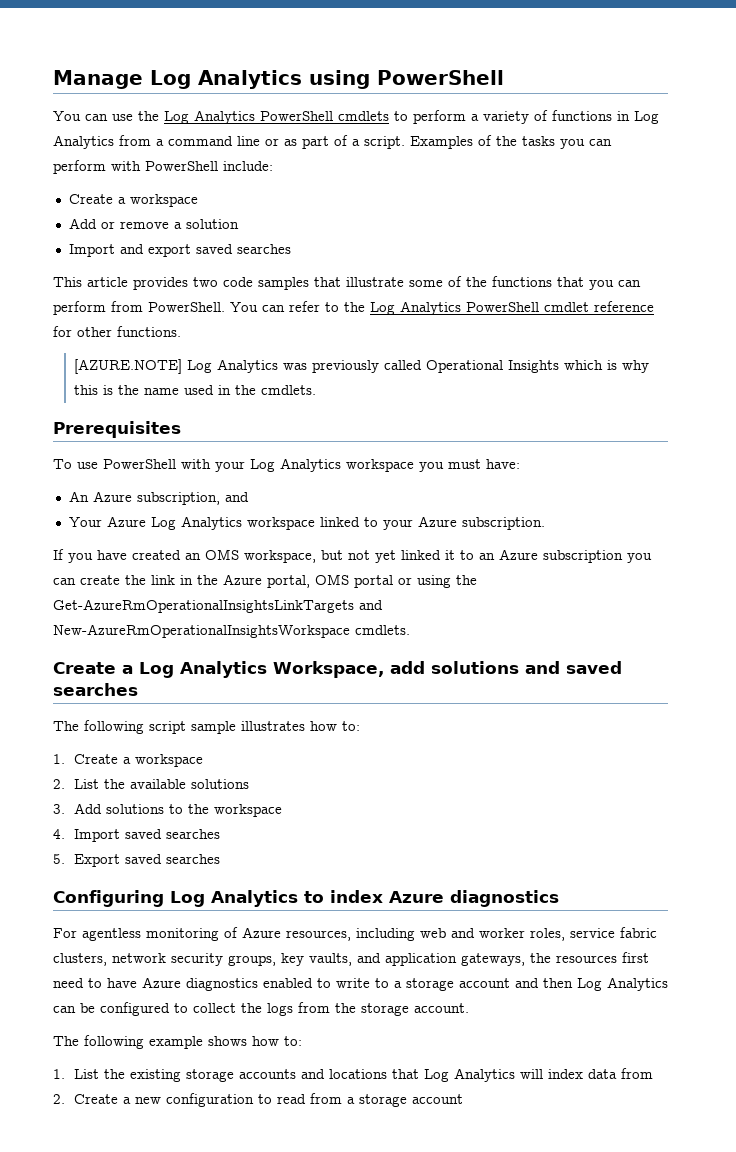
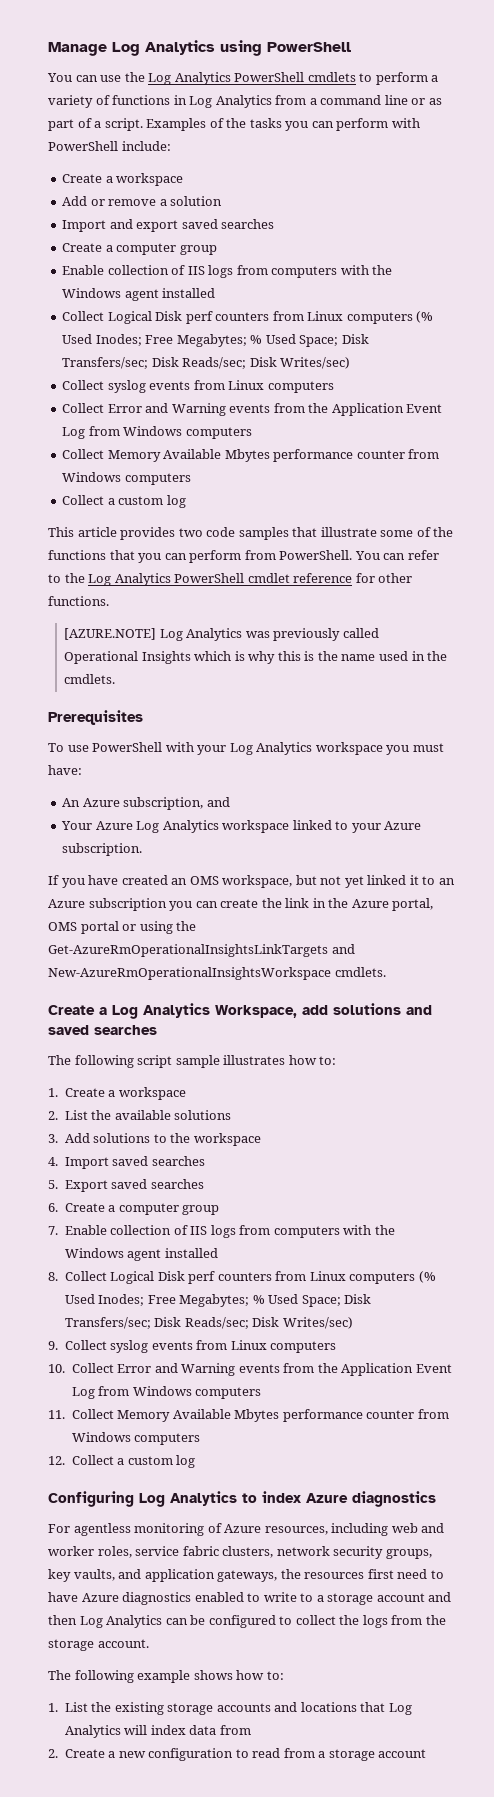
  Import and export saved searches
+ Create a computer group
+ Enable collection of IIS logs from computers with the Windows agent installed
+ Collect Logical Disk perf counters from Linux computers (% Used Inodes; Free Megabytes; % Used Space; Disk Transfers/sec; Disk Reads/sec; Disk Writes/sec)
+ Collect syslog events from Linux computers
+ Collect Error and Warning events from the Application Event Log from Windows computers
+ Collect Memory Available Mbytes performance counter from Windows computers
+ Collect a custom log
+ 6. Create a computer group
+ 7. Enable collection of IIS logs from computers with the Windows agent installed
+ 8. Collect Logical Disk perf counters from Linux computers (% Used Inodes; Free Megabytes; % Used Space; Disk Transfers/sec; Disk Reads/sec; Disk Writes/sec)
+ 9. Collect syslog events from Linux computers
+ 10. Collect Error and Warning events from the Application Event Log from Windows computers
+ 11. Collect Memory Available Mbytes performance counter from Windows computers
+ 12. Collect a custom log

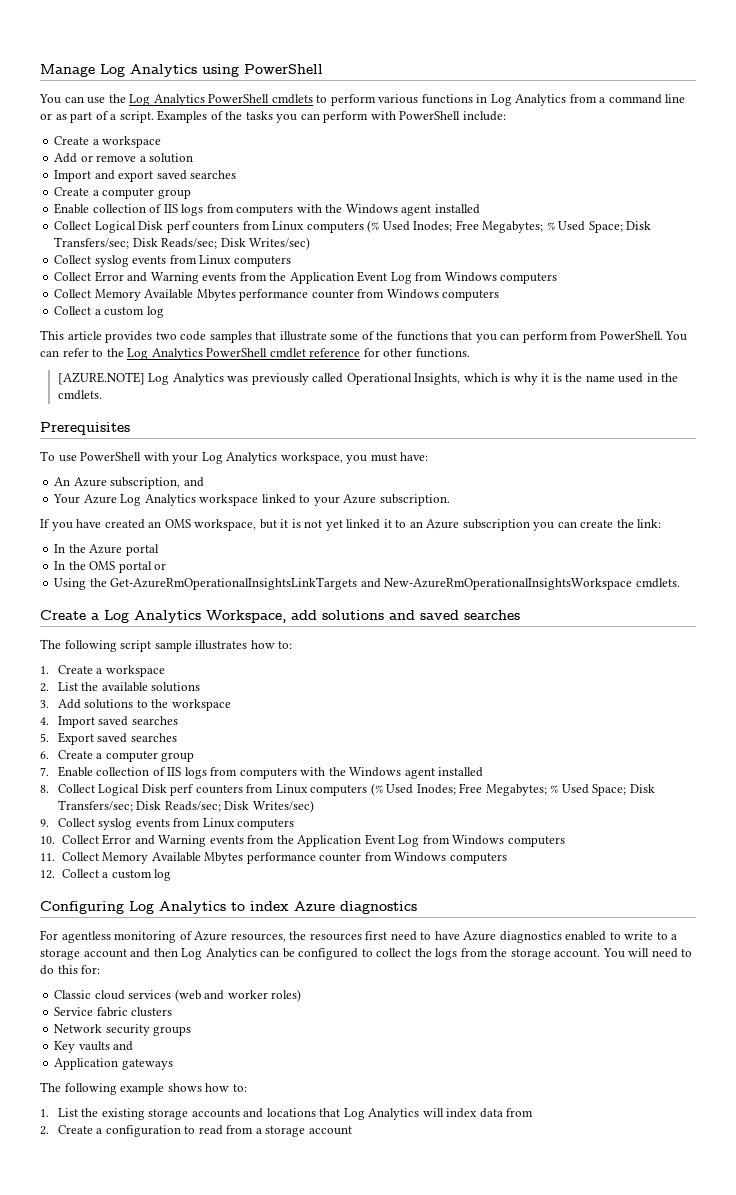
- You can use the Log Analytics PowerShell cmdlets to perform a variety of functions in Log Analytics from a command line or as part of a script.
+ You can use the Log Analytics PowerShell cmdlets to perform various functions in Log Analytics from a command line or as part of a script.
- [AZURE.NOTE] Log Analytics was previously called Operational Insights which is why this is the name used in the cmdlets.
+ [AZURE.NOTE] Log Analytics was previously called Operational Insights, which is why it is the name used in the cmdlets.
- To use PowerShell with your Log Analytics workspace you must have:
+ To use PowerShell with your Log Analytics workspace, you must have:
- If you have created an OMS workspace, but not yet linked it to an Azure subscription you can create the link in the Azure portal, OMS portal or using the Get-AzureRmOperationalInsightsLinkTargets and New-AzureRmOperationalInsightsWorkspace cmdlets.
+ If you have created an OMS workspace, but it is not yet linked it to an Azure subscription you can create the link:
+ In the Azure portal
+ In the OMS portal or
+ Using the Get-AzureRmOperationalInsightsLinkTargets and New-AzureRmOperationalInsightsWorkspace cmdlets.
- For agentless monitoring of Azure resources, including web and worker roles, service fabric clusters, network security groups, key vaults, and application gateways, the resources first need to have Azure diagnostics enabled to write to a storage account and then Log Analytics can be configured to collect the logs from the storage account.
+ For agentless monitoring of Azure resources, the resources first need to have Azure diagnostics enabled to write to a storage account and then Log Analytics can be configured to collect the logs from the storage account. You will need to do this for:
+ Classic cloud services (web and worker roles)
+ Service fabric clusters
+ Network security groups
+ Key vaults and
+ Application gateways
- 2. Create a new configuration to read from a storage account
+ 2. Create a configuration to read from a storage account

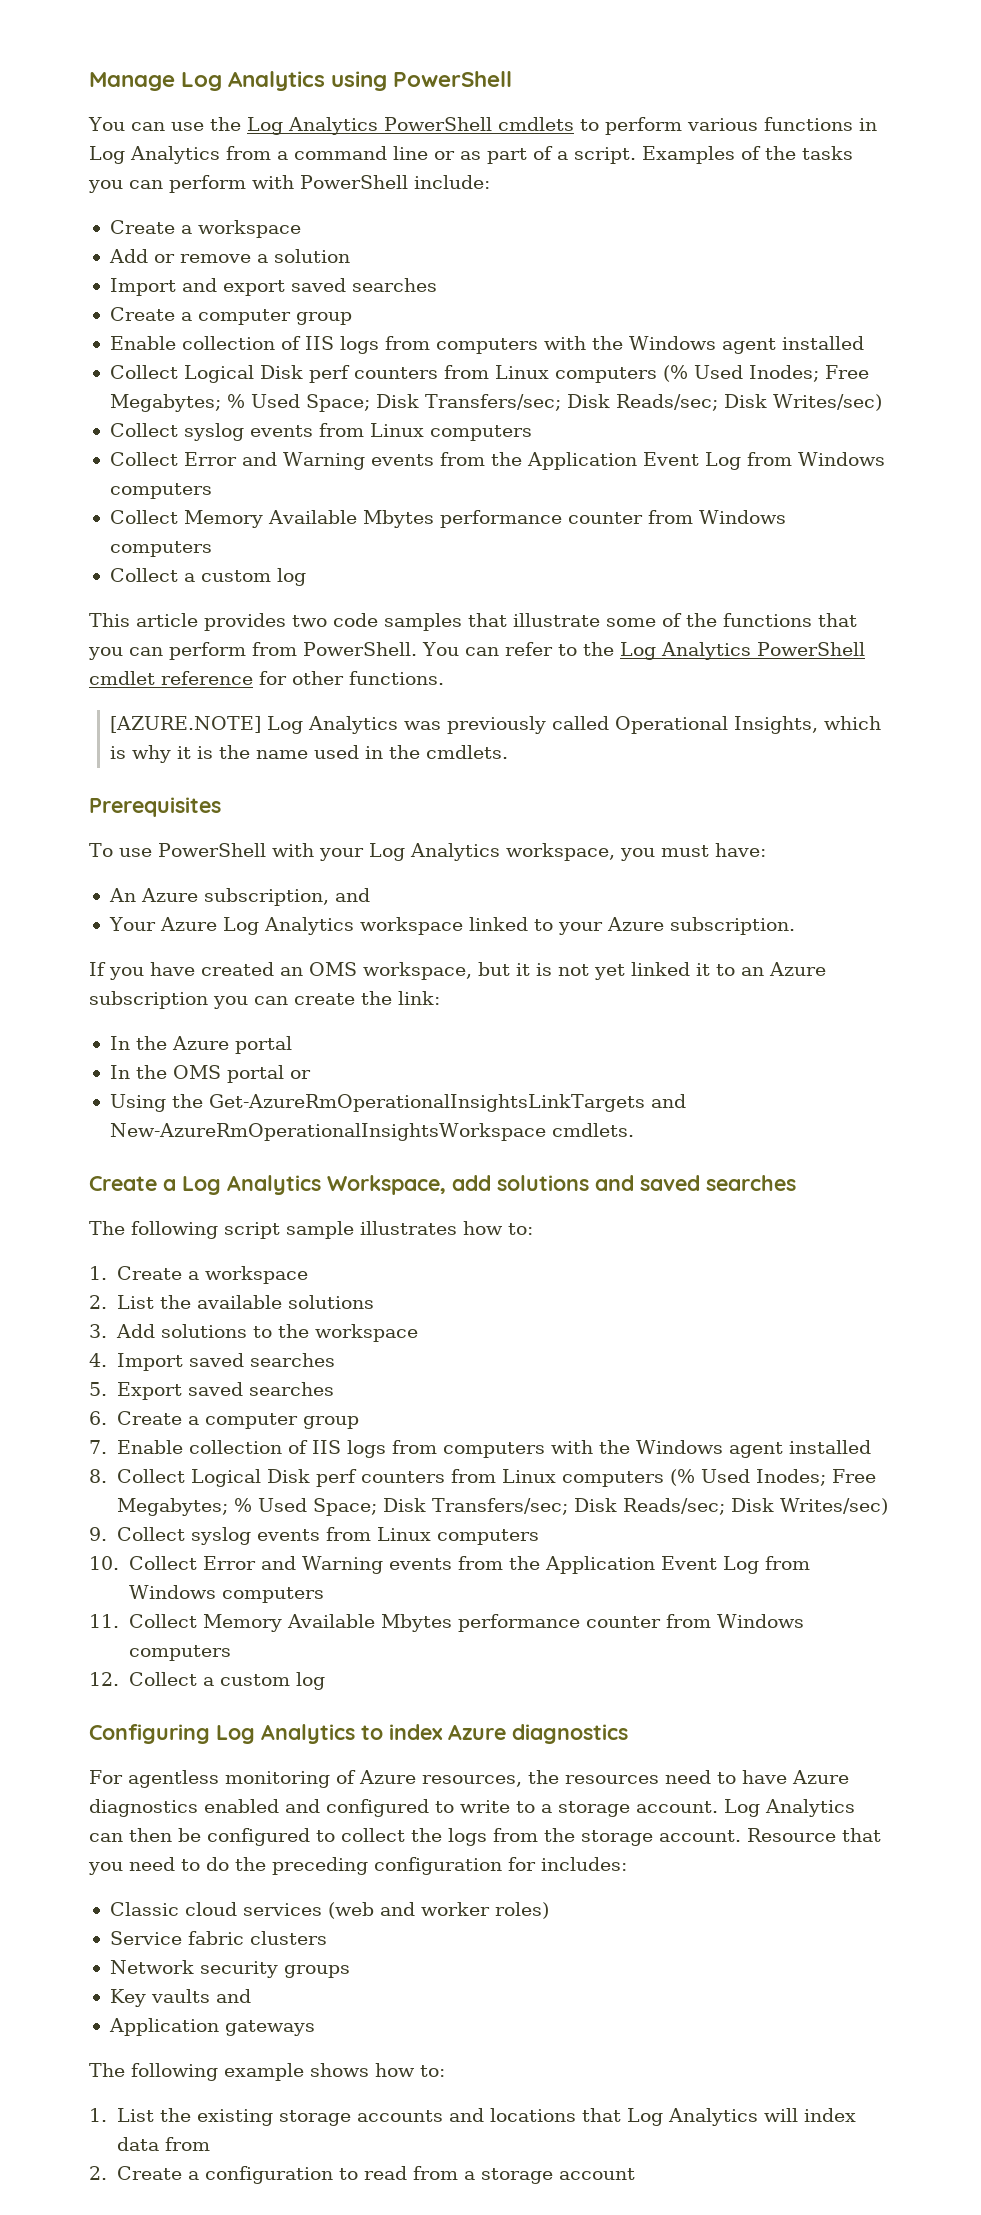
- For agentless monitoring of Azure resources, the resources first need to have Azure diagnostics enabled to write to a storage account and then Log Analytics can be configured to collect the logs from the storage account.
+ For agentless monitoring of Azure resources, the resources need to have Azure diagnostics enabled and configured to write to a storage account. Log Analytics can then be configured to collect the logs from the storage account.
- You will need to do this for:
+ Resource that you need to do the preceding configuration for includes:

